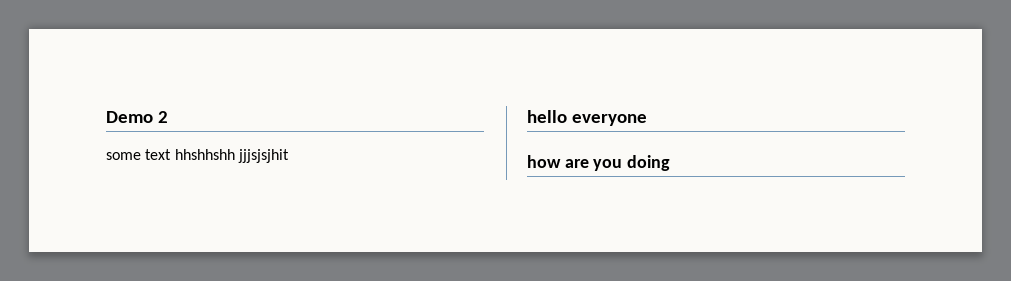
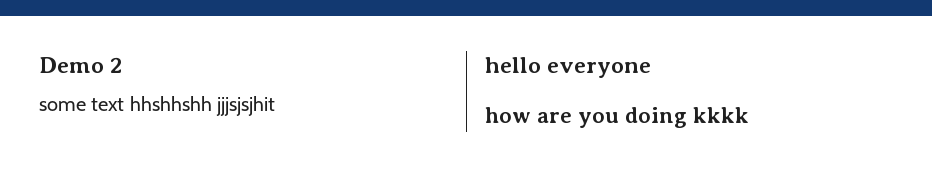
- how are you doing
+ how are you doing kkkk

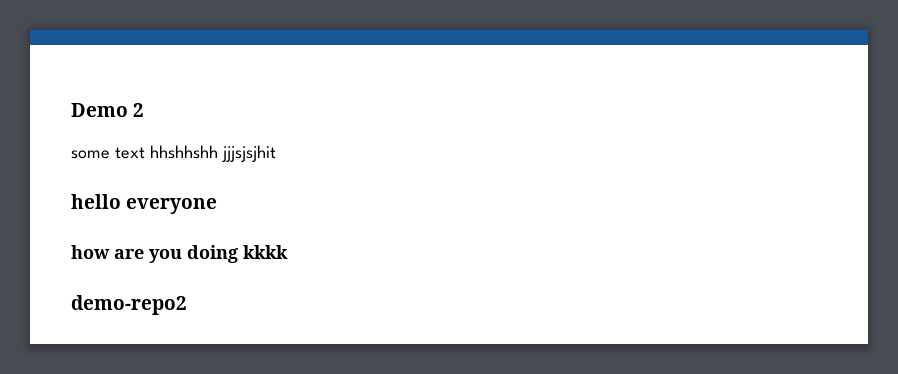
+ demo-repo2

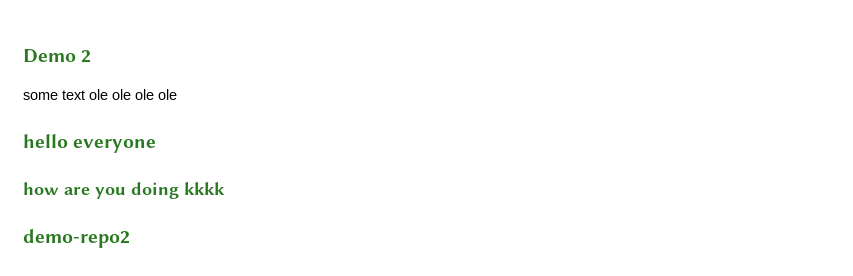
- some text hhshhshh jjjsjsjhit
+ some text ole ole ole ole

